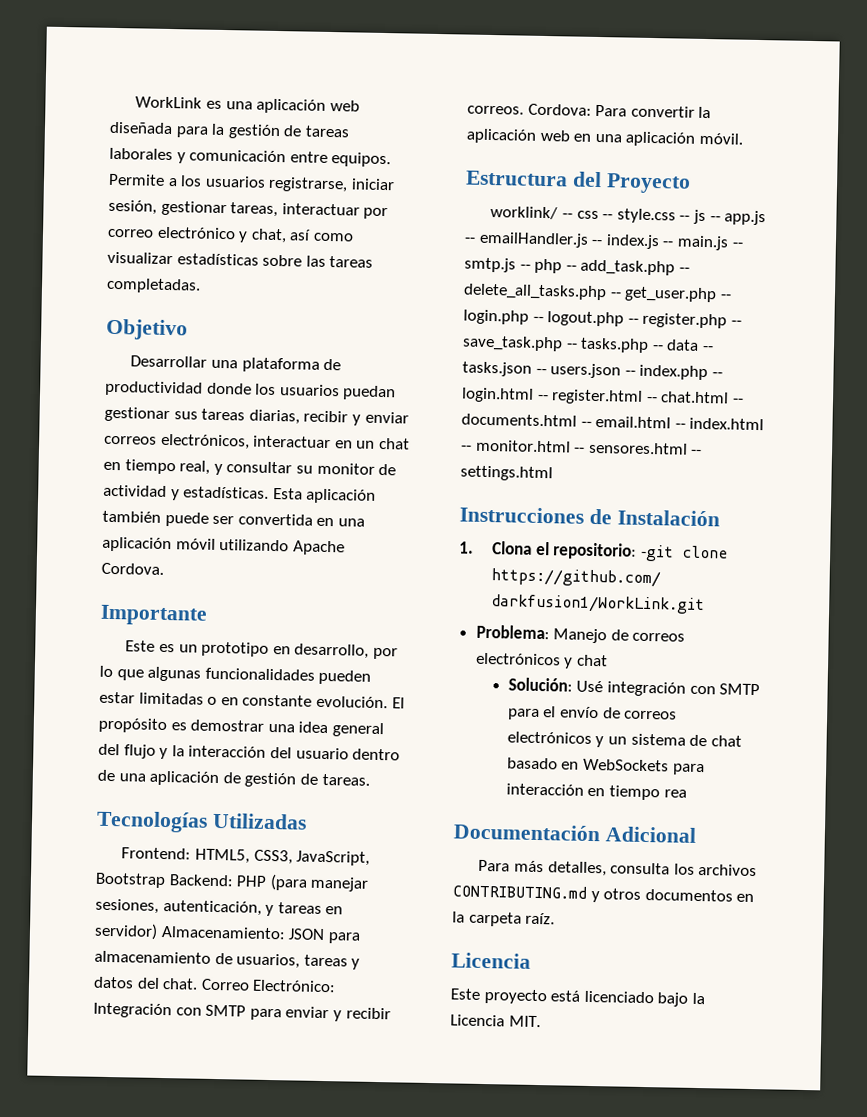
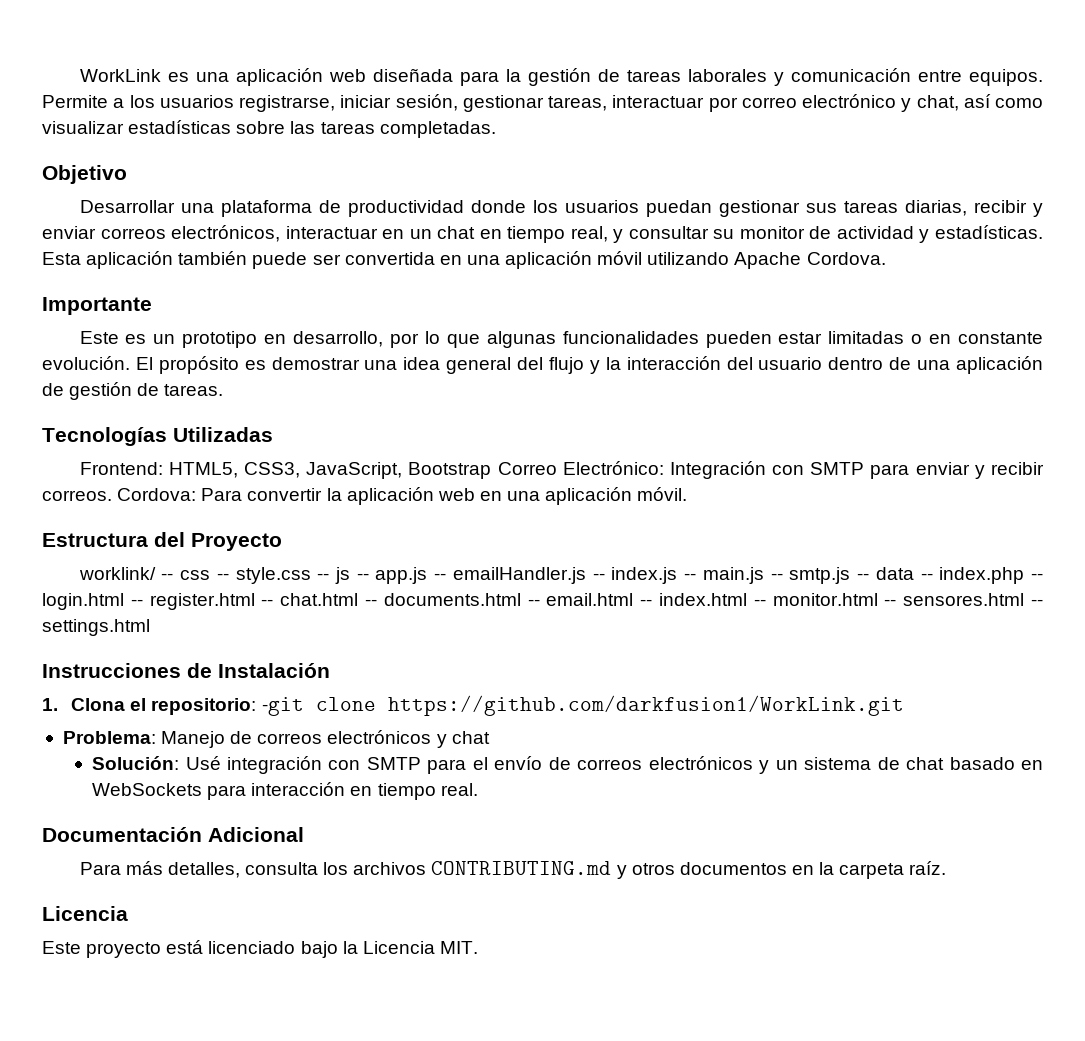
- Frontend: HTML5, CSS3, JavaScript, Bootstrap Backend: PHP (para manejar sesiones, autenticación, y tareas en servidor) Almacenamiento: JSON para almacenamiento de usuarios, tareas y datos del chat. Correo Electrónico: Integración con SMTP para enviar y recibir correos.
+ Frontend: HTML5, CSS3, JavaScript, Bootstrap Correo Electrónico: Integración con SMTP para enviar y recibir correos.
- worklink/ -- css -- style.css -- js -- app.js -- emailHandler.js -- index.js -- main.js -- smtp.js -- php -- add_task.php -- delete_all_tasks.php -- get_user.php -- login.php -- logout.php -- register.php -- save_task.php -- tasks.php -- data -- tasks.json -- users.json -- index.php -- login.html -- register.html -- chat.html -- documents.html -- email.html -- index.html -- monitor.html -- sensores.html -- settings.html
+ worklink/ -- css -- style.css -- js -- app.js -- emailHandler.js -- index.js -- main.js -- smtp.js -- data -- index.php -- login.html -- register.html -- chat.html -- documents.html -- email.html -- index.html -- monitor.html -- sensores.html -- settings.html
- Solución: Usé integración con SMTP para el envío de correos electrónicos y un sistema de chat basado en WebSockets para interacción en tiempo rea
+ Solución: Usé integración con SMTP para el envío de correos electrónicos y un sistema de chat basado en WebSockets para interacción en tiempo real.

